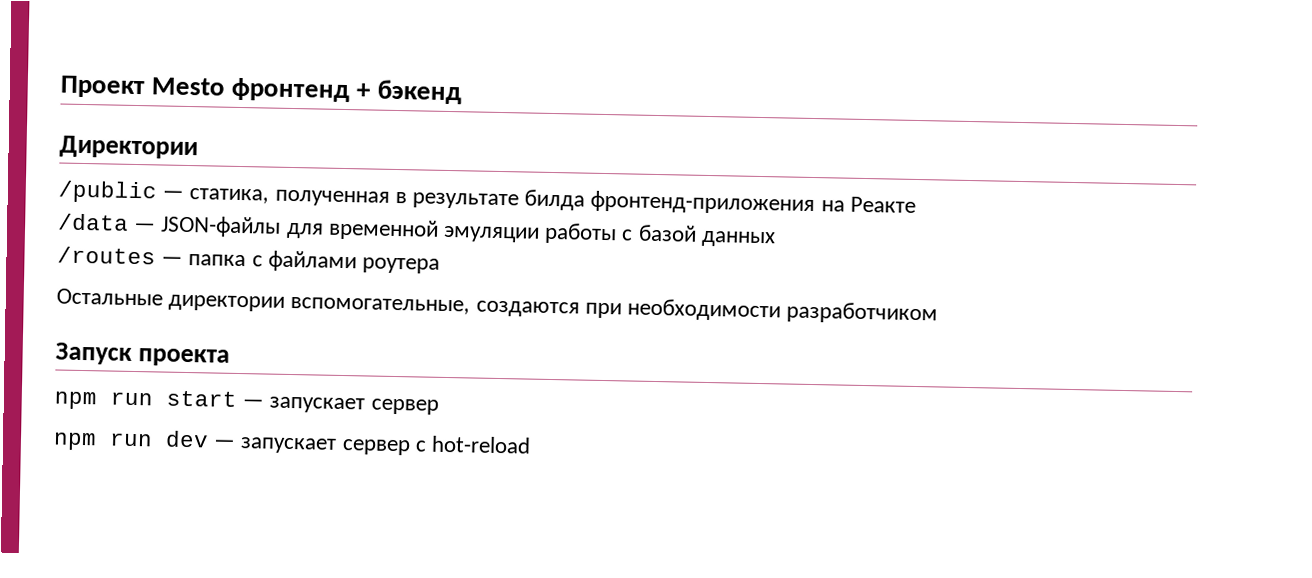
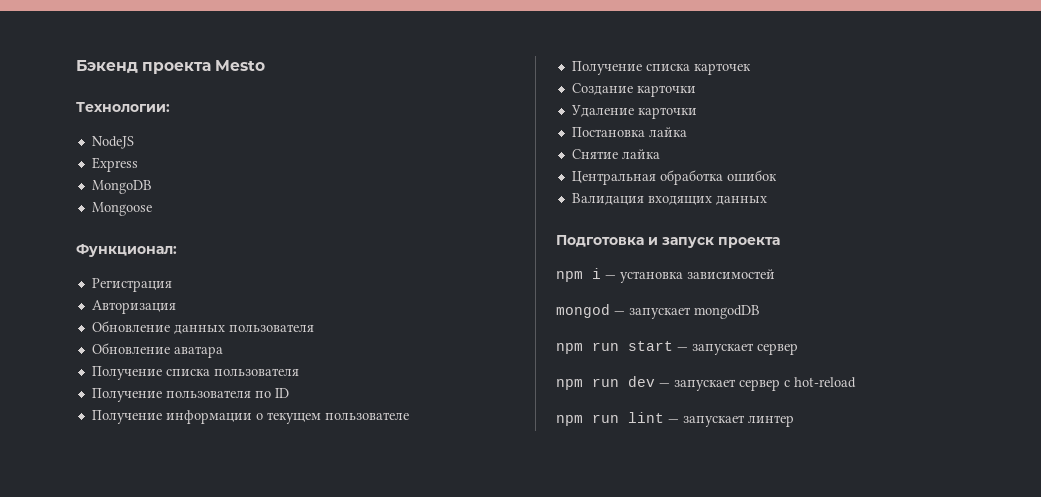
- Проект Mesto фронтенд + бэкенд
- Директории
- /public — статика, полученная в результате билда фронтенд-приложения на Реакте
- /data — JSON-файлы для временной эмуляции работы с базой данных
- /routes — папка с файлами роутера
- Остальные директории вспомогательные, создаются при необходимости разработчиком
- Запуск проекта
+ Бэкенд проекта Mesto
+ Технологии:
+ NodeJS
+ Express
+ MongoDB
+ Mongoose
+ Функционал:
+ Регистрация
+ Авторизация
+ Обновление данных пользователя
+ Обновление аватара
+ Получение списка пользователя
+ Получение пользователя по ID
+ Получение информации о текущем пользователе
+ Получение списка карточек
+ Создание карточки
+ Удаление карточки
+ Постановка лайка
+ Снятие лайка
+ Центральная обработка ошибок
+ Валидация входящих данных
+ Подготовка и запуск проекта
+ npm i — установка зависимостей
+ mongod — запускает mongodDB
+ npm run lint — запускает линтер

